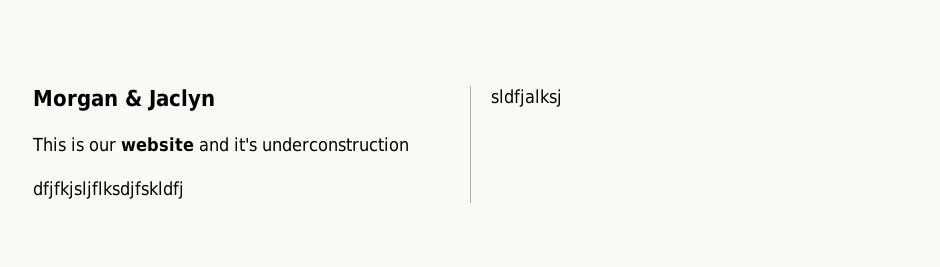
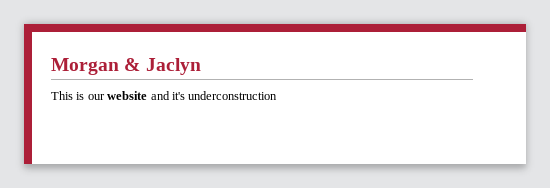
- dfjfkjsljflksdjfskldfj
- sldfjalksj

